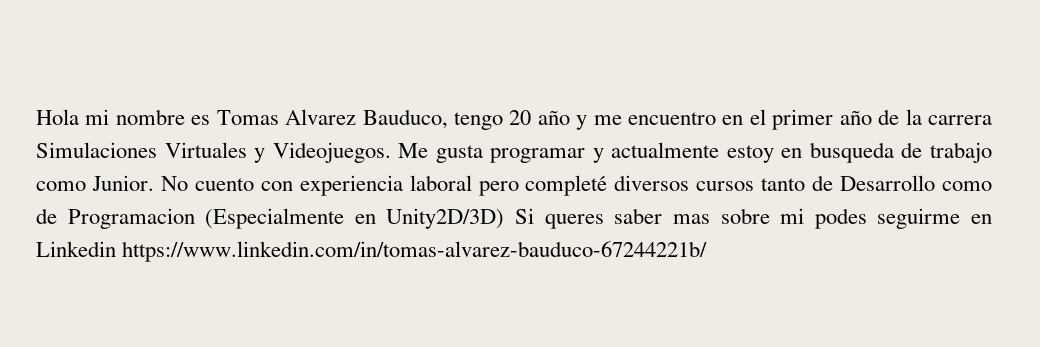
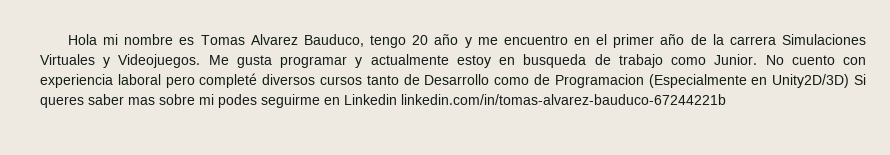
- No cuento con experiencia laboral pero completé diversos cursos tanto de Desarrollo como de Programacion (Especialmente en Unity2D/3D) Si queres saber mas sobre mi podes seguirme en Linkedin https://www.linkedin.com/in/tomas-alvarez-bauduco-67244221b/
+ No cuento con experiencia laboral pero completé diversos cursos tanto de Desarrollo como de Programacion (Especialmente en Unity2D/3D) Si queres saber mas sobre mi podes seguirme en Linkedin linkedin.com/in/tomas-alvarez-bauduco-67244221b

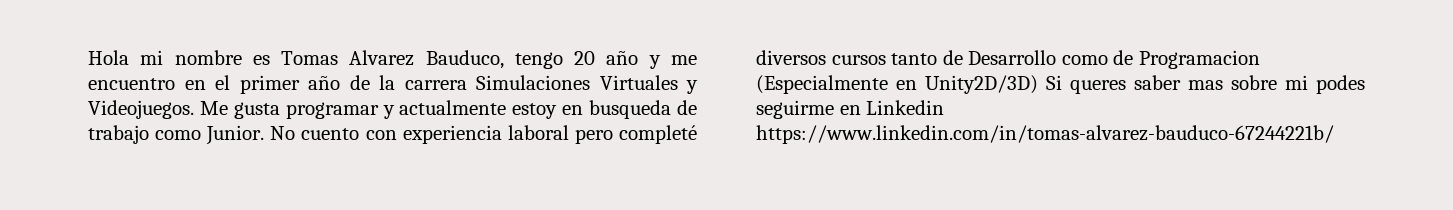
- No cuento con experiencia laboral pero completé diversos cursos tanto de Desarrollo como de Programacion (Especialmente en Unity2D/3D) Si queres saber mas sobre mi podes seguirme en Linkedin linkedin.com/in/tomas-alvarez-bauduco-67244221b
+ No cuento con experiencia laboral pero completé diversos cursos tanto de Desarrollo como de Programacion (Especialmente en Unity2D/3D) Si queres saber mas sobre mi podes seguirme en Linkedin https://www.linkedin.com/in/tomas-alvarez-bauduco-67244221b/

